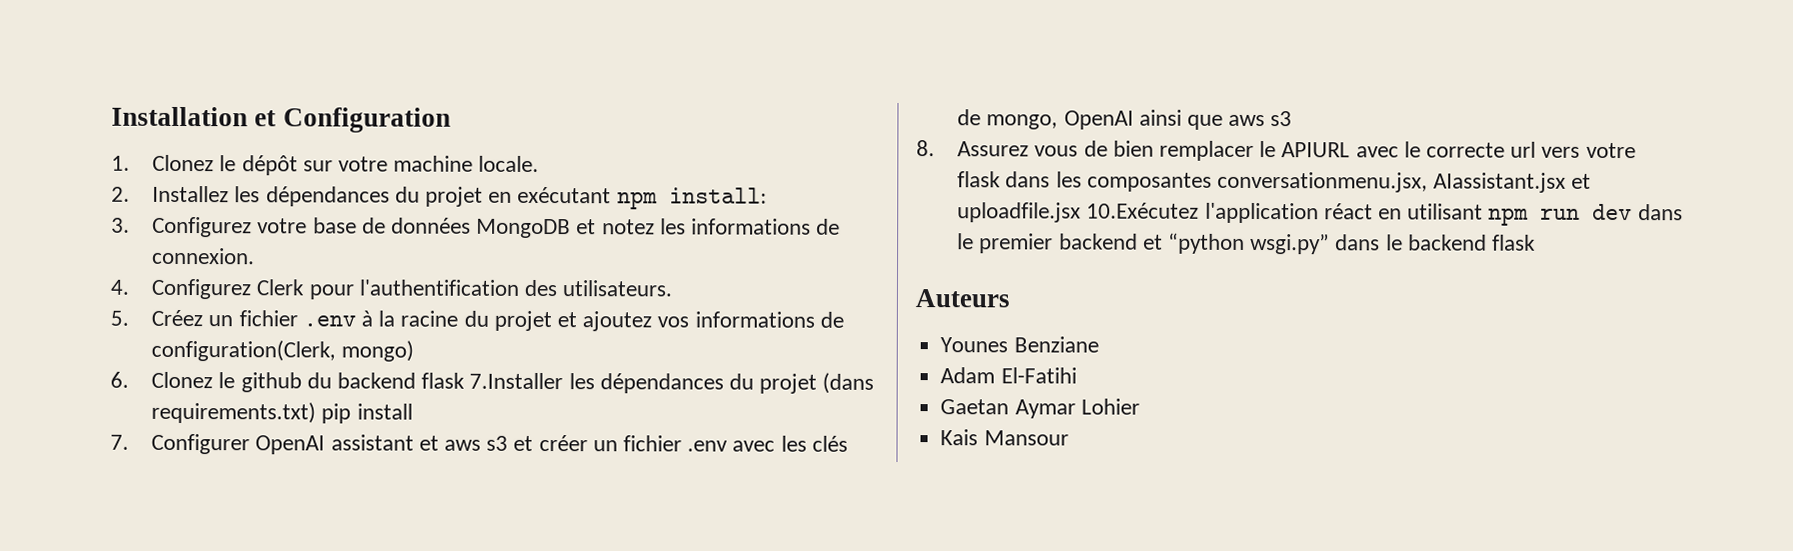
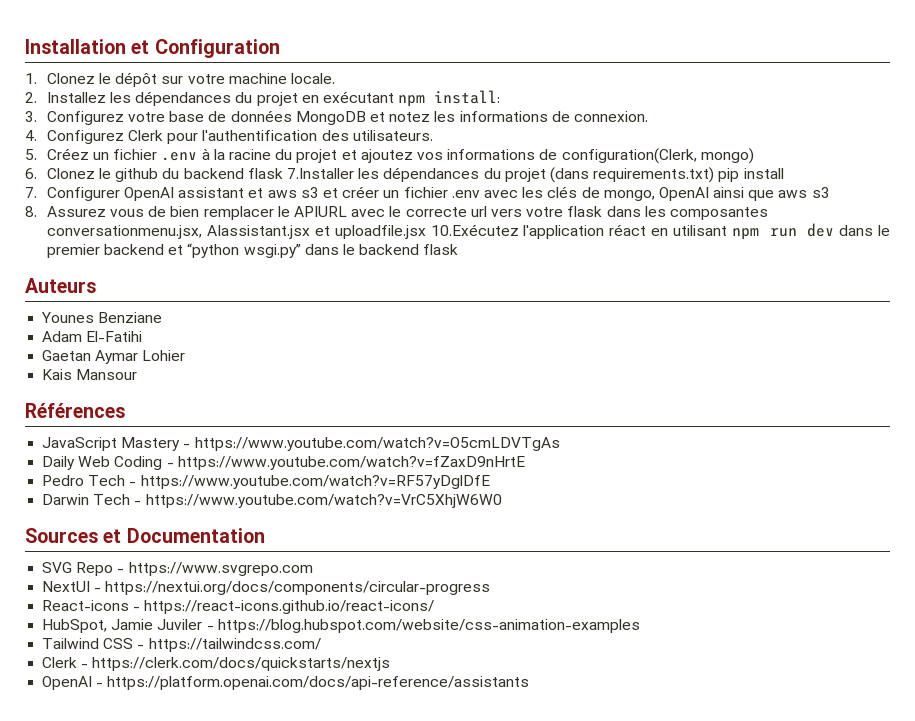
+ Références
+ JavaScript Mastery - https://www.youtube.com/watch?v=O5cmLDVTgAs
+ Daily Web Coding - https://www.youtube.com/watch?v=fZaxD9nHrtE
+ Pedro Tech - https://www.youtube.com/watch?v=RF57yDglDfE
+ Darwin Tech - https://www.youtube.com/watch?v=VrC5XhjW6W0
+ Sources et Documentation
+ SVG Repo - https://www.svgrepo.com
+ NextUI - https://nextui.org/docs/components/circular-progress
+ React-icons - https://react-icons.github.io/react-icons/
+ HubSpot, Jamie Juviler - https://blog.hubspot.com/website/css-animation-examples
+ Tailwind CSS - https://tailwindcss.com/
+ Clerk - https://clerk.com/docs/quickstarts/nextjs
+ OpenAI - https://platform.openai.com/docs/api-reference/assistants

